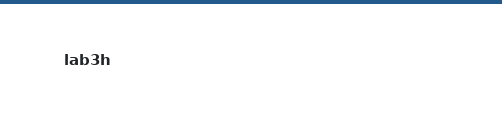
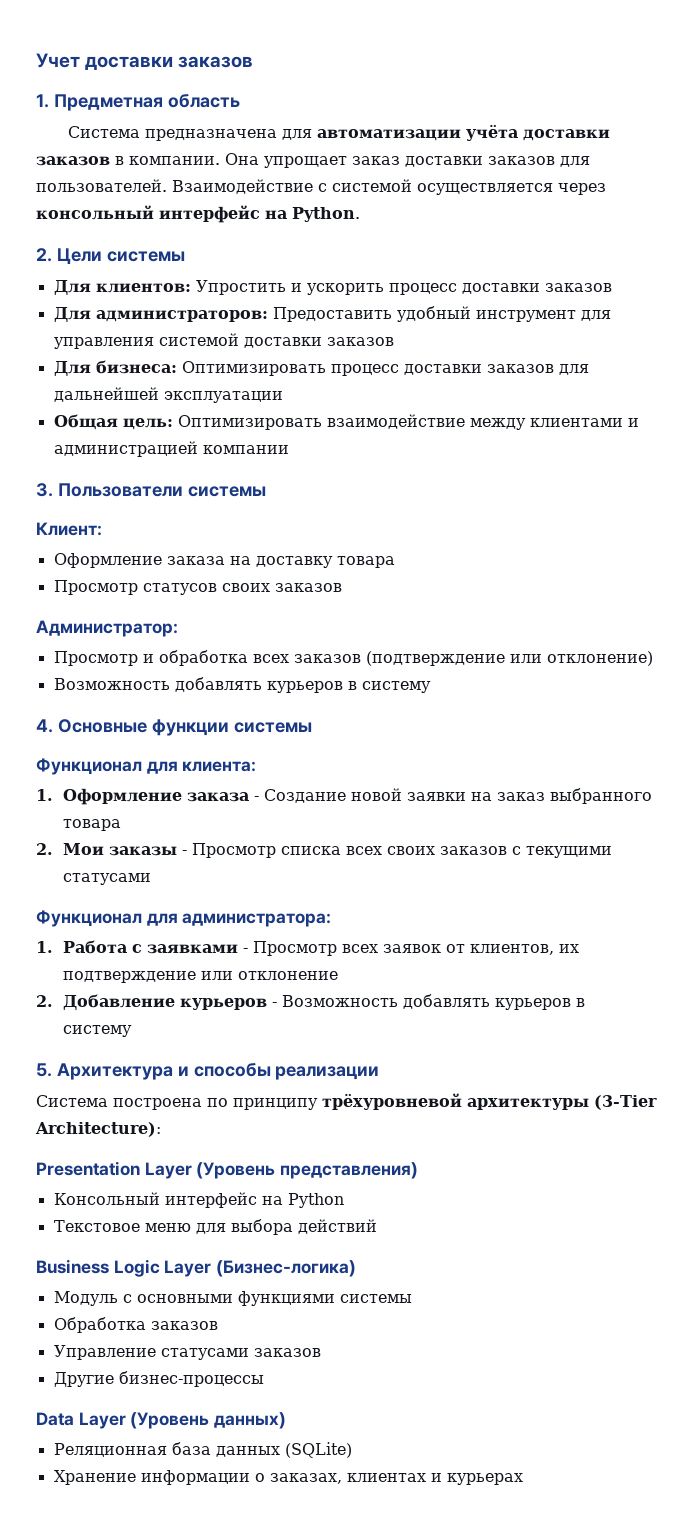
- lab3h
+ Учет доставки заказов
+ 1. Предметная область
+ Система предназначена для автоматизации учёта доставки заказов в компании. Она упрощает заказ доставки заказов для пользователей. Взаимодействие с системой осуществляется через консольный интерфейс на Python.
+ 2. Цели системы
+ Для клиентов: Упростить и ускорить процесс доставки заказов
+ Для администраторов: Предоставить удобный инструмент для управления системой доставки заказов
+ Для бизнеса: Оптимизировать процесс доставки заказов для дальнейшей эксплуатации
+ Общая цель: Оптимизировать взаимодействие между клиентами и администрацией компании
+ 3. Пользователи системы
+ Клиент:
+ Оформление заказа на доставку товара
+ Просмотр статусов своих заказов
+ Администратор:
+ Просмотр и обработка всех заказов (подтверждение или отклонение)
+ Возможность добавлять курьеров в систему
+ 4. Основные функции системы
+ Функционал для клиента:
+ 1. Оформление заказа - Создание новой заявки на заказ выбранного товара
+ 2. Мои заказы - Просмотр списка всех своих заказов с текущими статусами
+ Функционал для администратора:
+ 1. Работа с заявками - Просмотр всех заявок от клиентов, их подтверждение или отклонение
+ 2. Добавление курьеров - Возможность добавлять курьеров в систему
+ 5. Архитектура и способы реализации
+ Система построена по принципу трёхуровневой архитектуры (3-Tier Architecture):
+ Presentation Layer (Уровень представления)
+ Консольный интерфейс на Python
+ Текстовое меню для выбора действий
+ Business Logic Layer (Бизнес-логика)
+ Модуль с основными функциями системы
+ Обработка заказов
+ Управление статусами заказов
+ Другие бизнес-процессы
+ Data Layer (Уровень данных)
+ Реляционная база данных (SQLite)
+ Хранение информации о заказах, клиентах и курьерах

